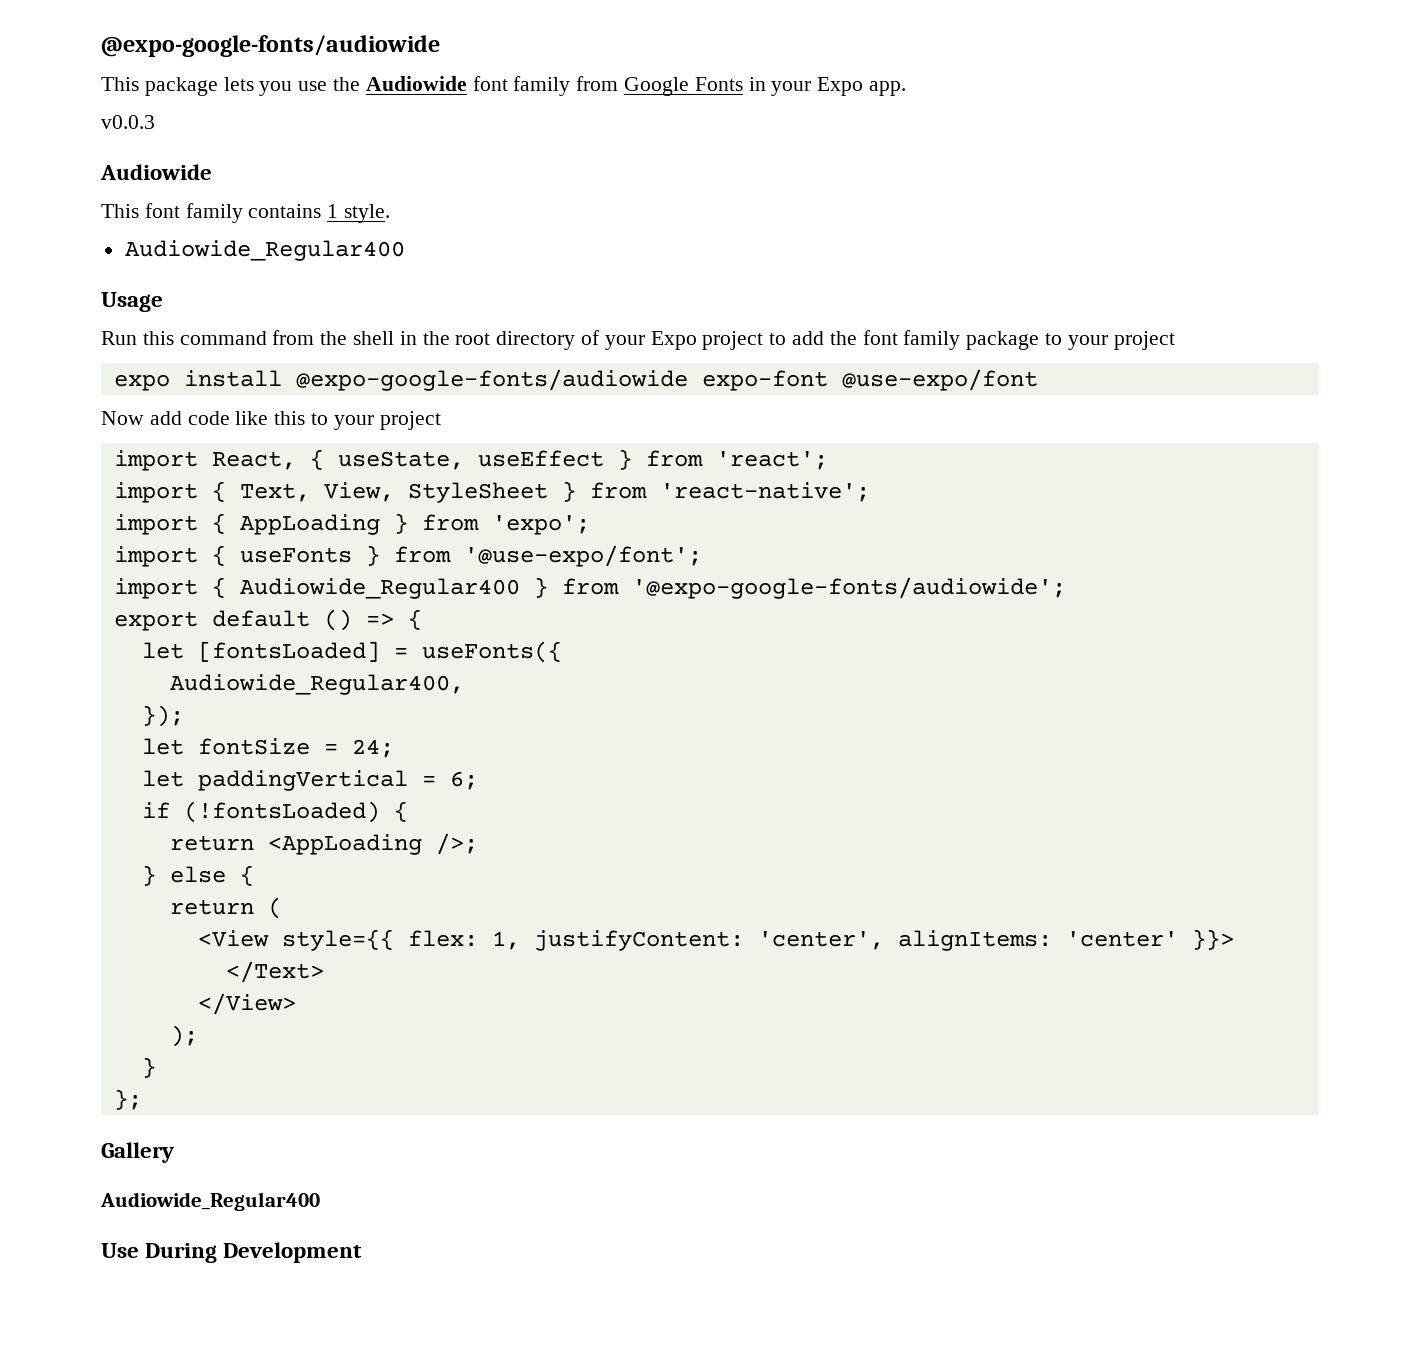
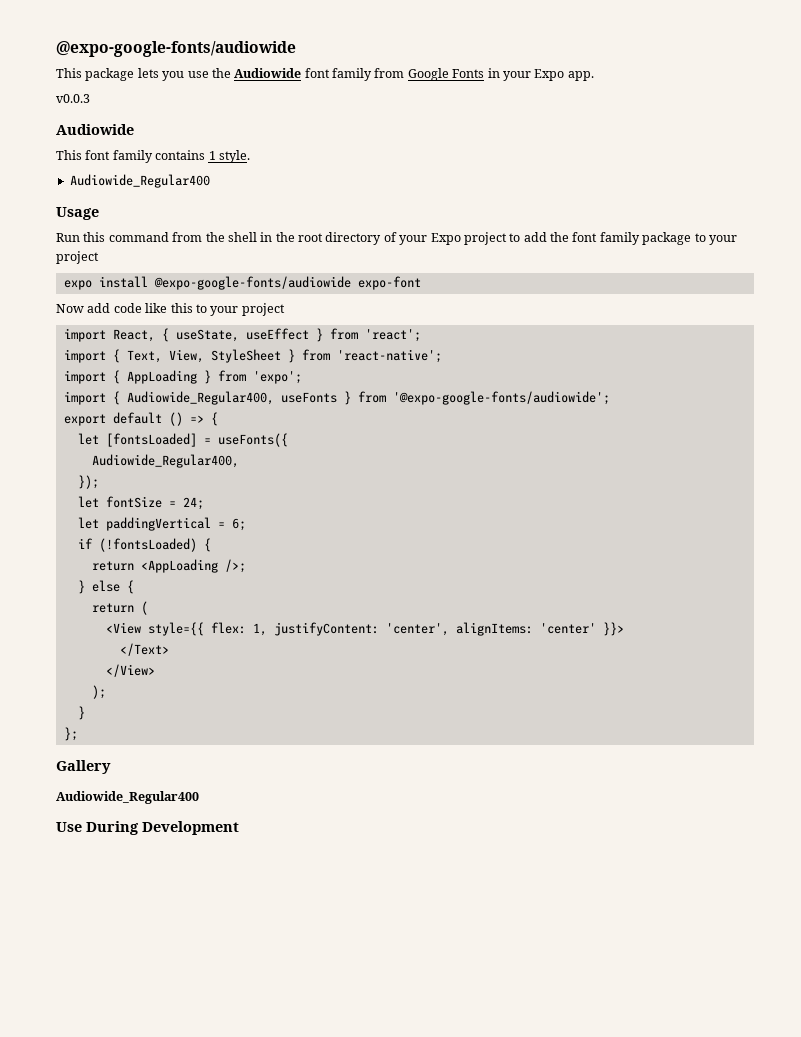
- expo install @expo-google-fonts/audiowide expo-font @use-expo/font
+ expo install @expo-google-fonts/audiowide expo-font
- import { useFonts } from '@use-expo/font';
- import { Audiowide_Regular400 } from '@expo-google-fonts/audiowide';
+ import { Audiowide_Regular400, useFonts } from '@expo-google-fonts/audiowide';

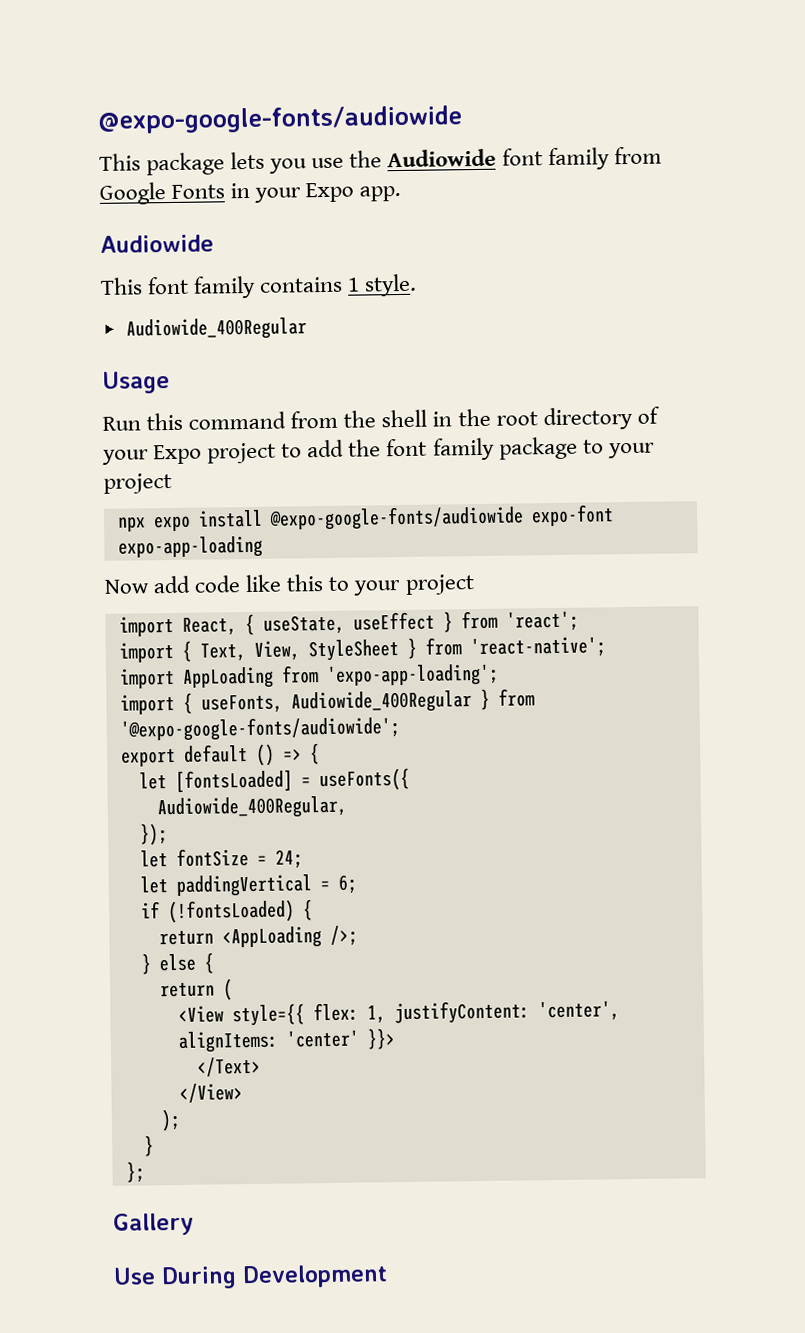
- v0.0.3
  This font family contains 1 style.
- Audiowide_Regular400
+ Audiowide_400Regular
- expo install @expo-google-fonts/audiowide expo-font
+ npx expo install @expo-google-fonts/audiowide expo-font expo-app-loading
- import { AppLoading } from 'expo';
- import { Audiowide_Regular400, useFonts } from '@expo-google-fonts/audiowide';
+ import AppLoading from 'expo-app-loading';
+ import { useFonts, Audiowide_400Regular } from '@expo-google-fonts/audiowide';
  let [fontsLoaded] = useFonts({
- Audiowide_Regular400,
+ Audiowide_400Regular,
  Gallery
- Audiowide_Regular400

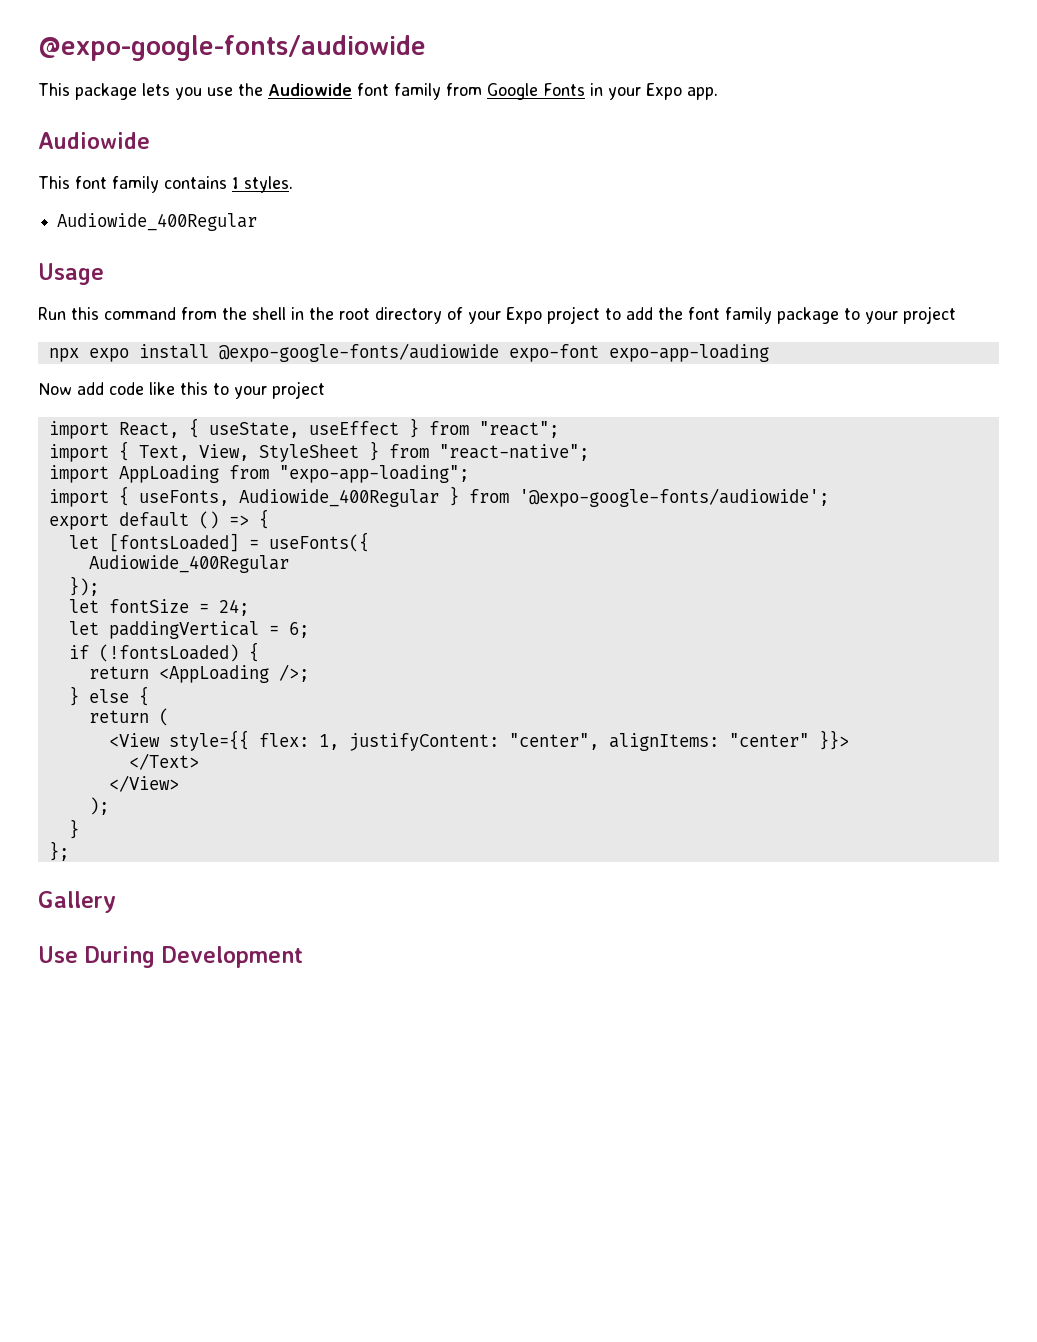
- This font family contains 1 style.
+ This font family contains 1 styles.
- import React, { useState, useEffect } from 'react';
+ import React, { useState, useEffect } from "react";
- import { Text, View, StyleSheet } from 'react-native';
+ import { Text, View, StyleSheet } from "react-native";
- import AppLoading from 'expo-app-loading';
+ import AppLoading from "expo-app-loading";
  let [fontsLoaded] = useFonts({
- Audiowide_400Regular,
+ Audiowide_400Regular
- <View style={{ flex: 1, justifyContent: 'center', alignItems: 'center' }}>
+ <View style={{ flex: 1, justifyContent: "center", alignItems: "center" }}>

